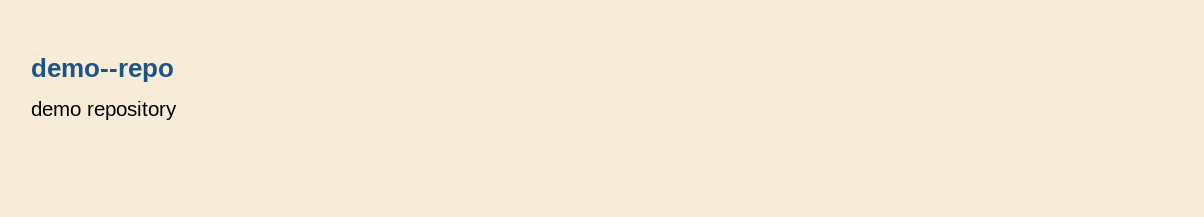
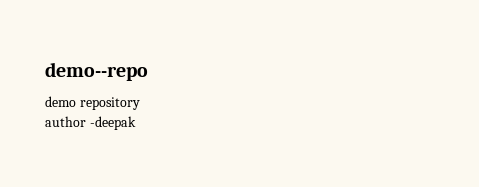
+ author -deepak

